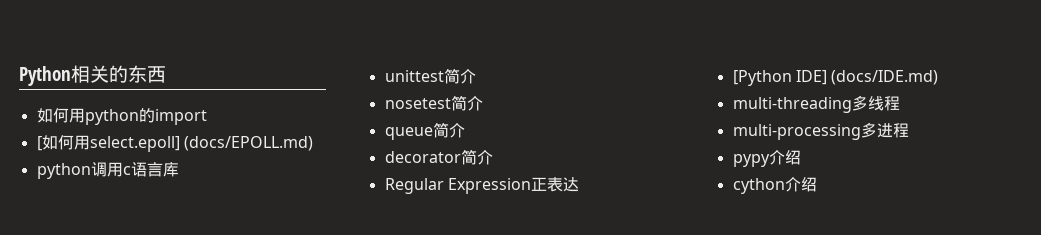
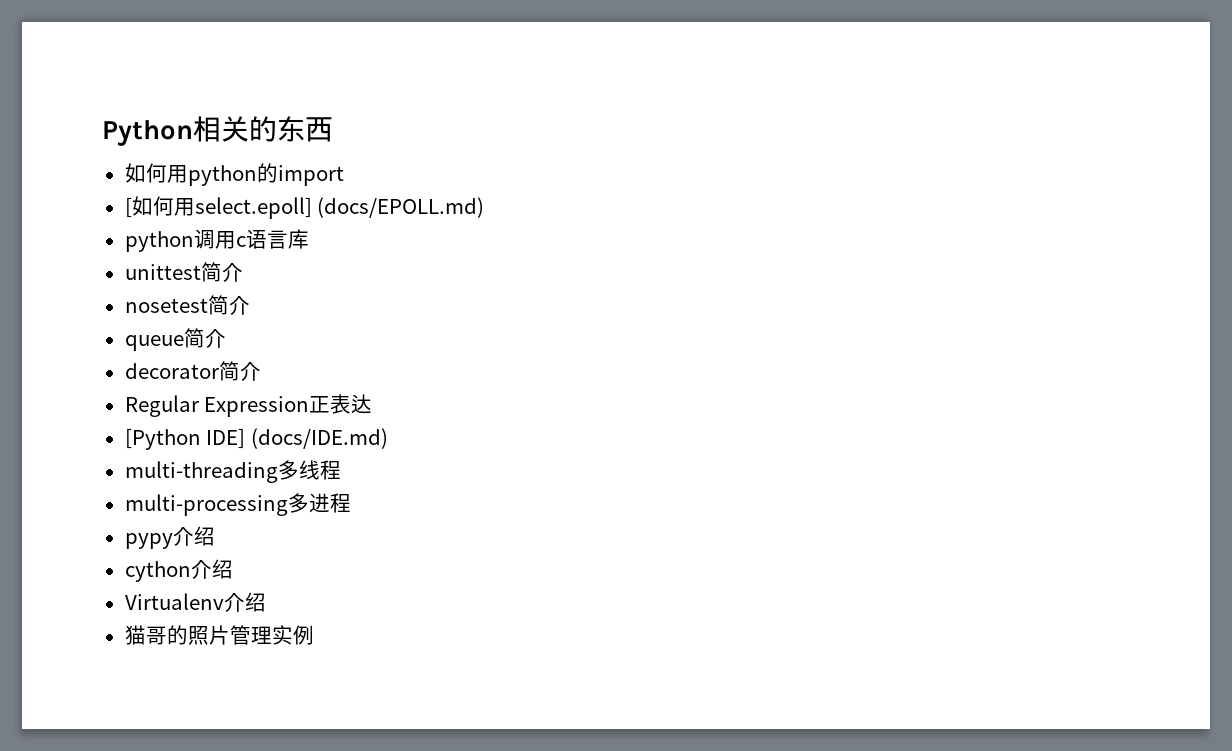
+ Virtualenv介绍
+ 猫哥的照片管理实例

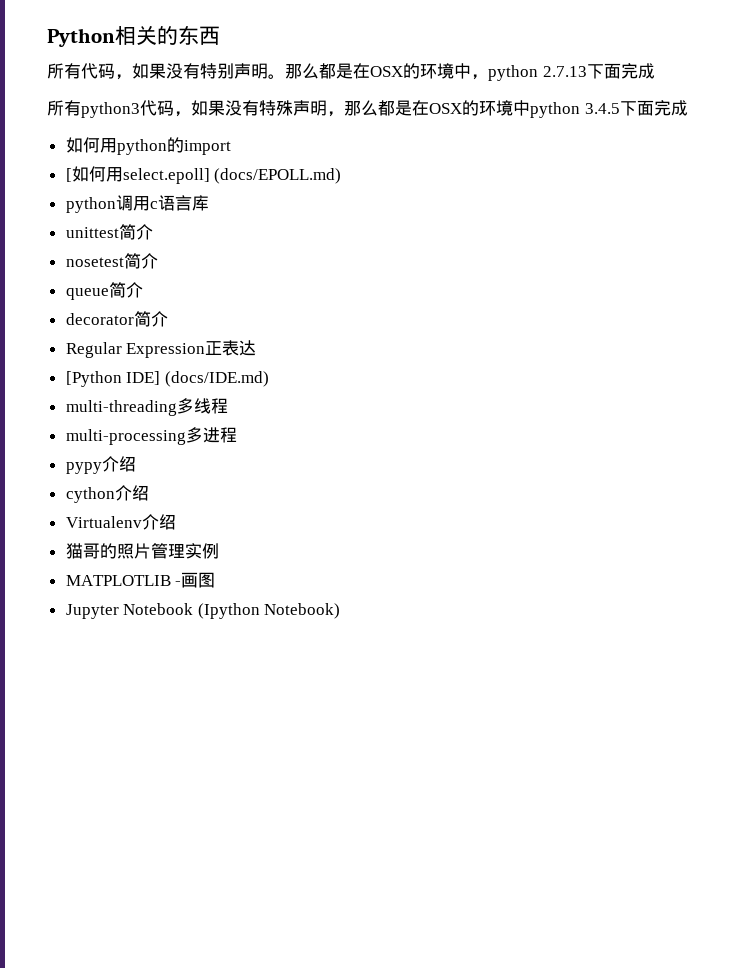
+ 所有代码，如果没有特别声明。那么都是在OSX的环境中，python 2.7.13下面完成
+ 所有python3代码，如果没有特殊声明，那么都是在OSX的环境中python 3.4.5下面完成
+ MATPLOTLIB -画图
+ Jupyter Notebook (Ipython Notebook)

